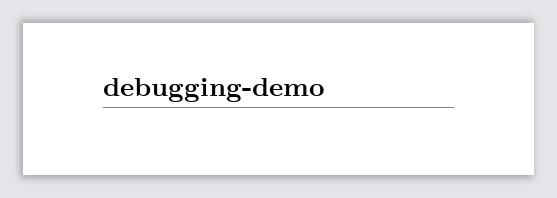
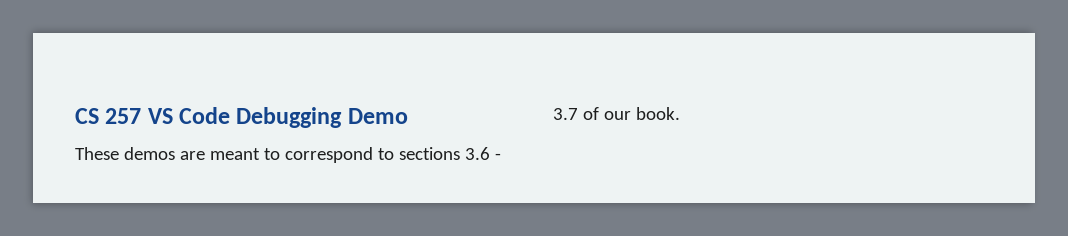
- debugging-demo
+ CS 257 VS Code Debugging Demo
+ These demos are meant to correspond to sections 3.6 - 3.7 of our book.

